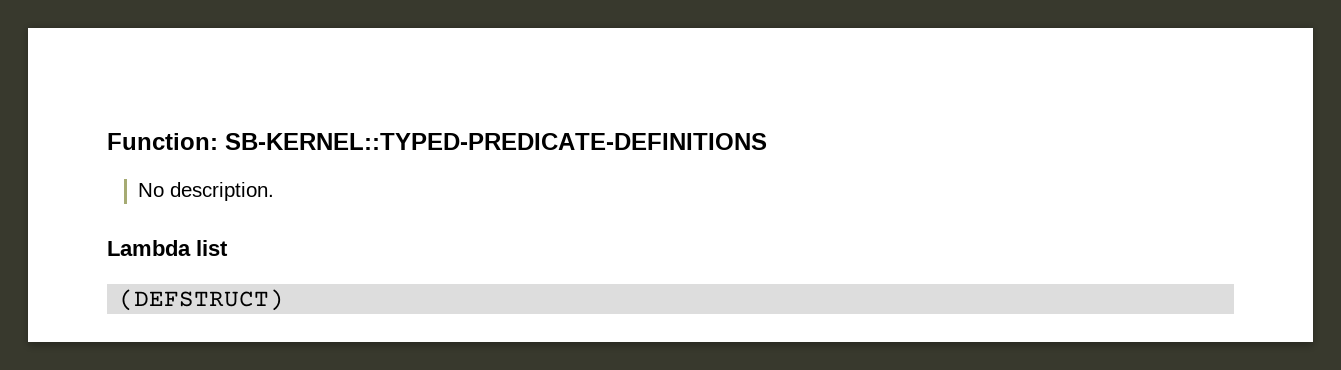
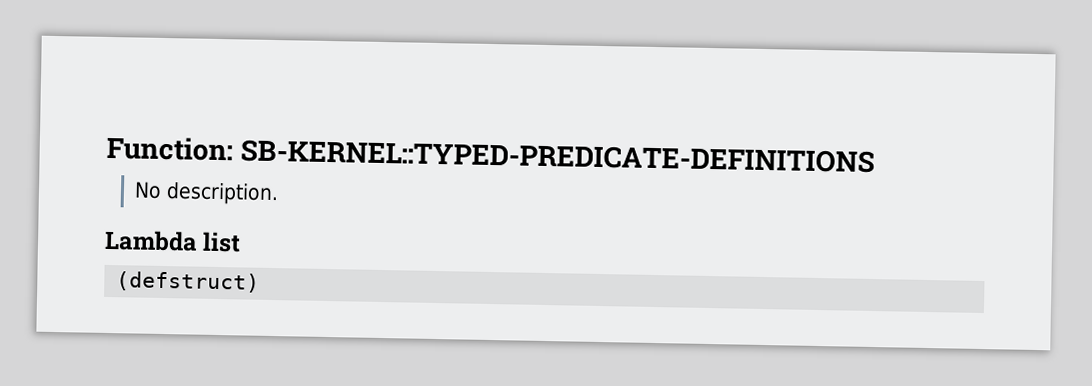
- (DEFSTRUCT)
+ (defstruct)

